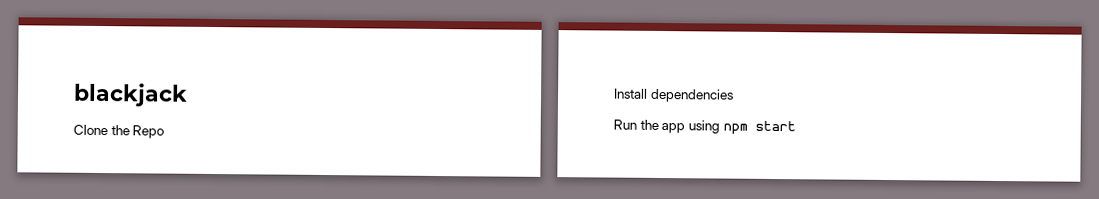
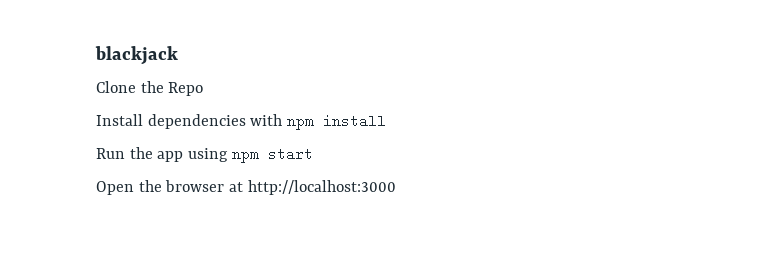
- Install dependencies
+ Install dependencies with npm install
+ Open the browser at http://localhost:3000

